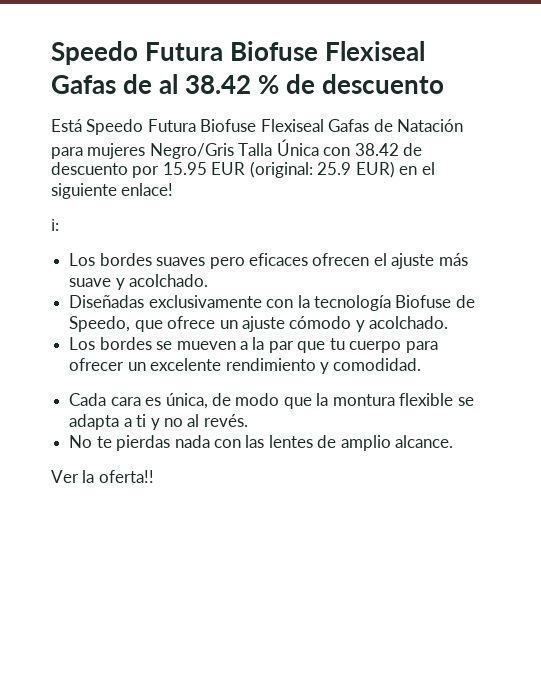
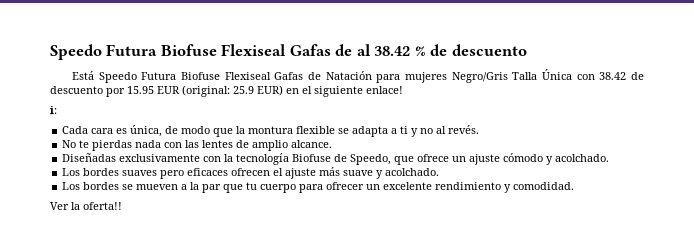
- Los bordes suaves pero eficaces ofrecen el ajuste más suave y acolchado.
- Diseñadas exclusivamente con la tecnología Biofuse de Speedo, que ofrece un ajuste cómodo y acolchado.
- Los bordes se mueven a la par que tu cuerpo para ofrecer un excelente rendimiento y comodidad.
+ Diseñadas exclusivamente con la tecnología Biofuse de Speedo, que ofrece un ajuste cómodo y acolchado.
+ Los bordes suaves pero eficaces ofrecen el ajuste más suave y acolchado.
+ Los bordes se mueven a la par que tu cuerpo para ofrecer un excelente rendimiento y comodidad.

